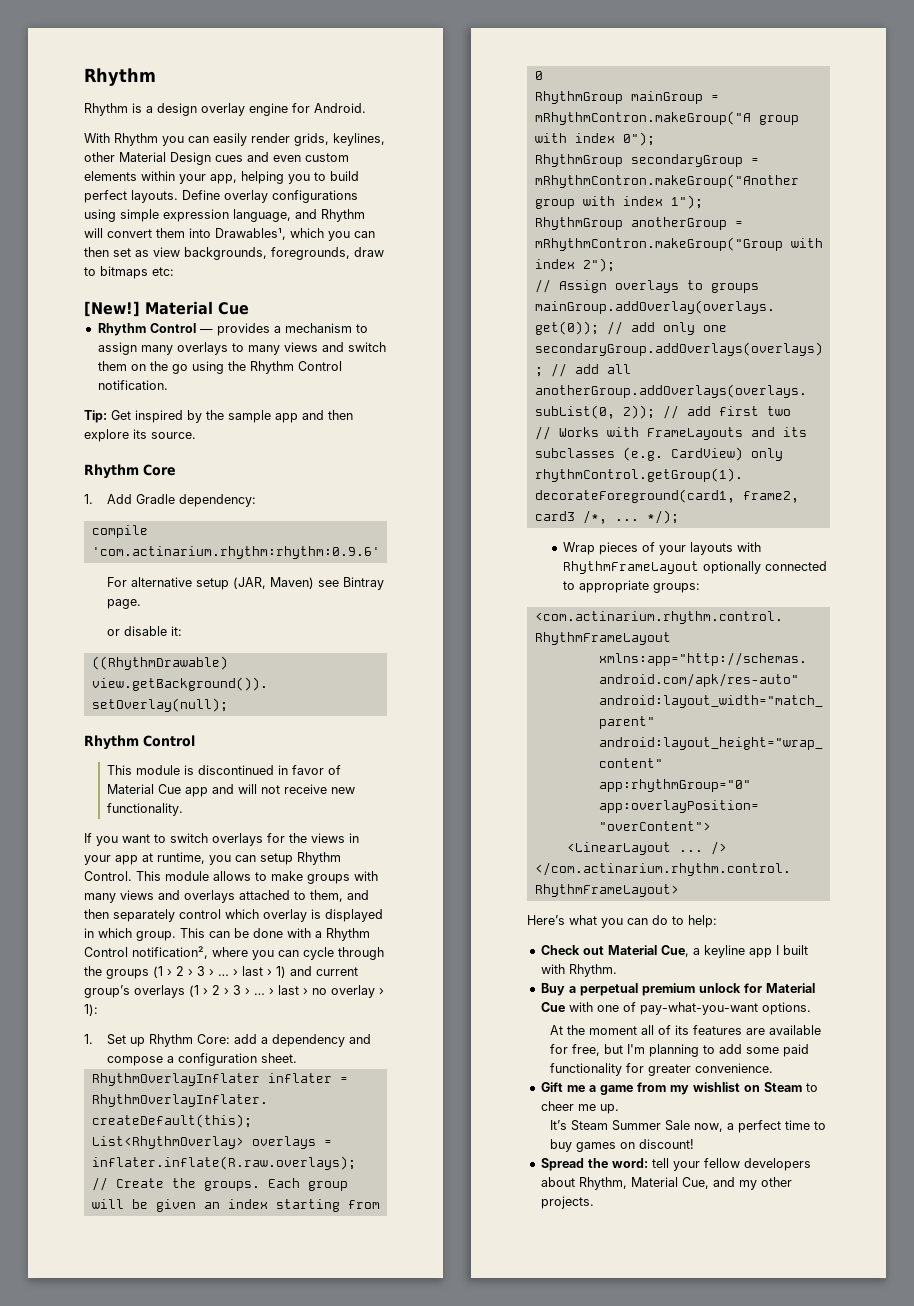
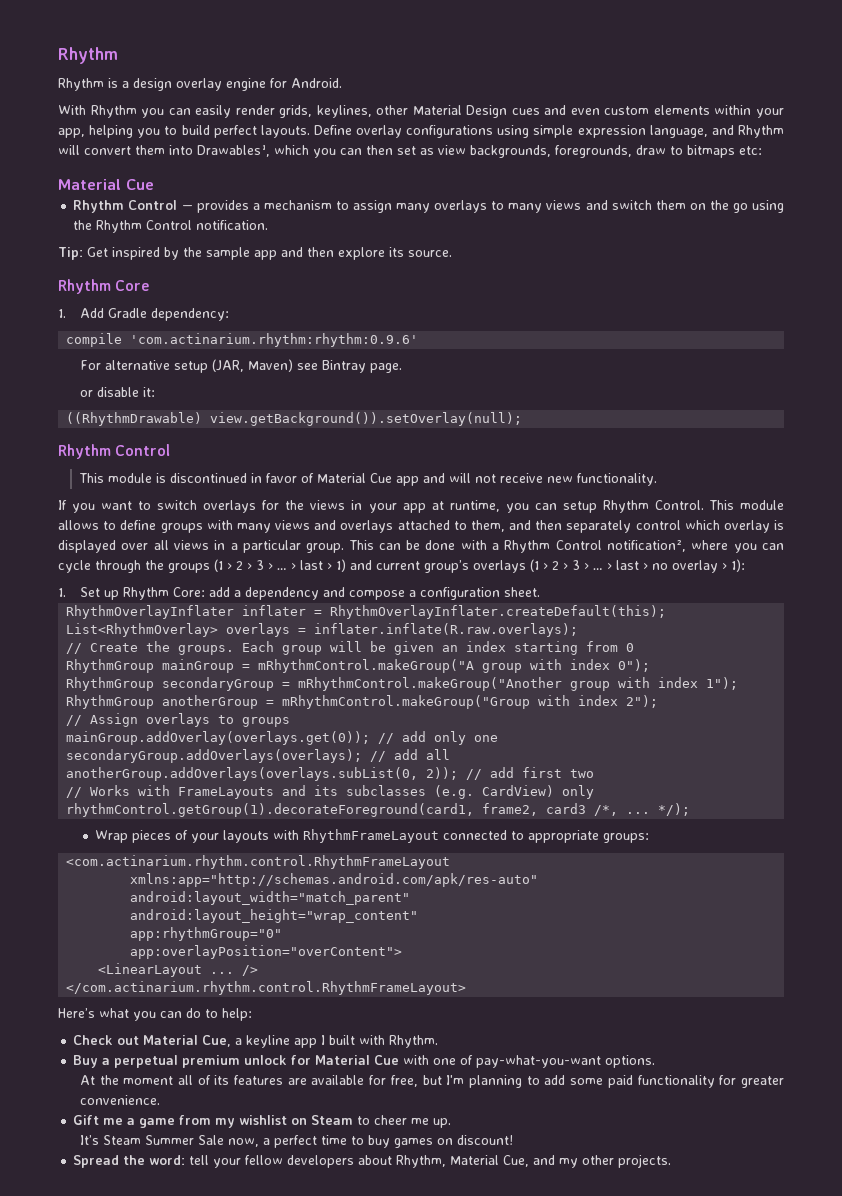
- [New!]
- This module allows to make groups with many views and overlays attached to them, and then separately control which overlay is displayed in which group.
+ This module allows to define groups with many views and overlays attached to them, and then separately control which overlay is displayed over all views in a particular group.
- RhythmGroup mainGroup = mRhythmContron.makeGroup("A group with index 0");
+ RhythmGroup mainGroup = mRhythmControl.makeGroup("A group with index 0");
- RhythmGroup secondaryGroup = mRhythmContron.makeGroup("Another group with index 1");
+ RhythmGroup secondaryGroup = mRhythmControl.makeGroup("Another group with index 1");
- RhythmGroup anotherGroup = mRhythmContron.makeGroup("Group with index 2");
+ RhythmGroup anotherGroup = mRhythmControl.makeGroup("Group with index 2");
- Wrap pieces of your layouts with RhythmFrameLayout optionally connected to appropriate groups:
+ Wrap pieces of your layouts with RhythmFrameLayout connected to appropriate groups:

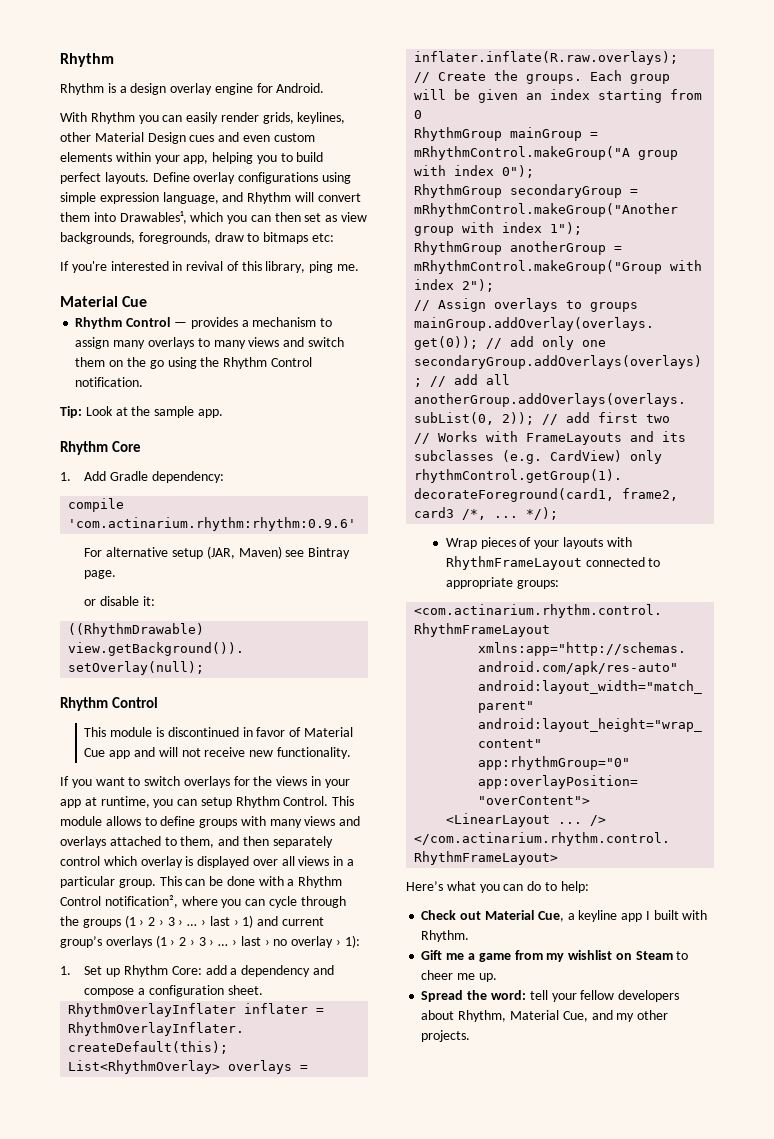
+ If you're interested in revival of this library, ping me.
- Tip: Get inspired by the sample app and then explore its source.
+ Tip: Look at the sample app.
- Buy a perpetual premium unlock for Material Cue with one of pay-what-you-want options.
- At the moment all of its features are available for free, but I'm planning to add some paid functionality for greater convenience.
- It’s Steam Summer Sale now, a perfect time to buy games on discount!

